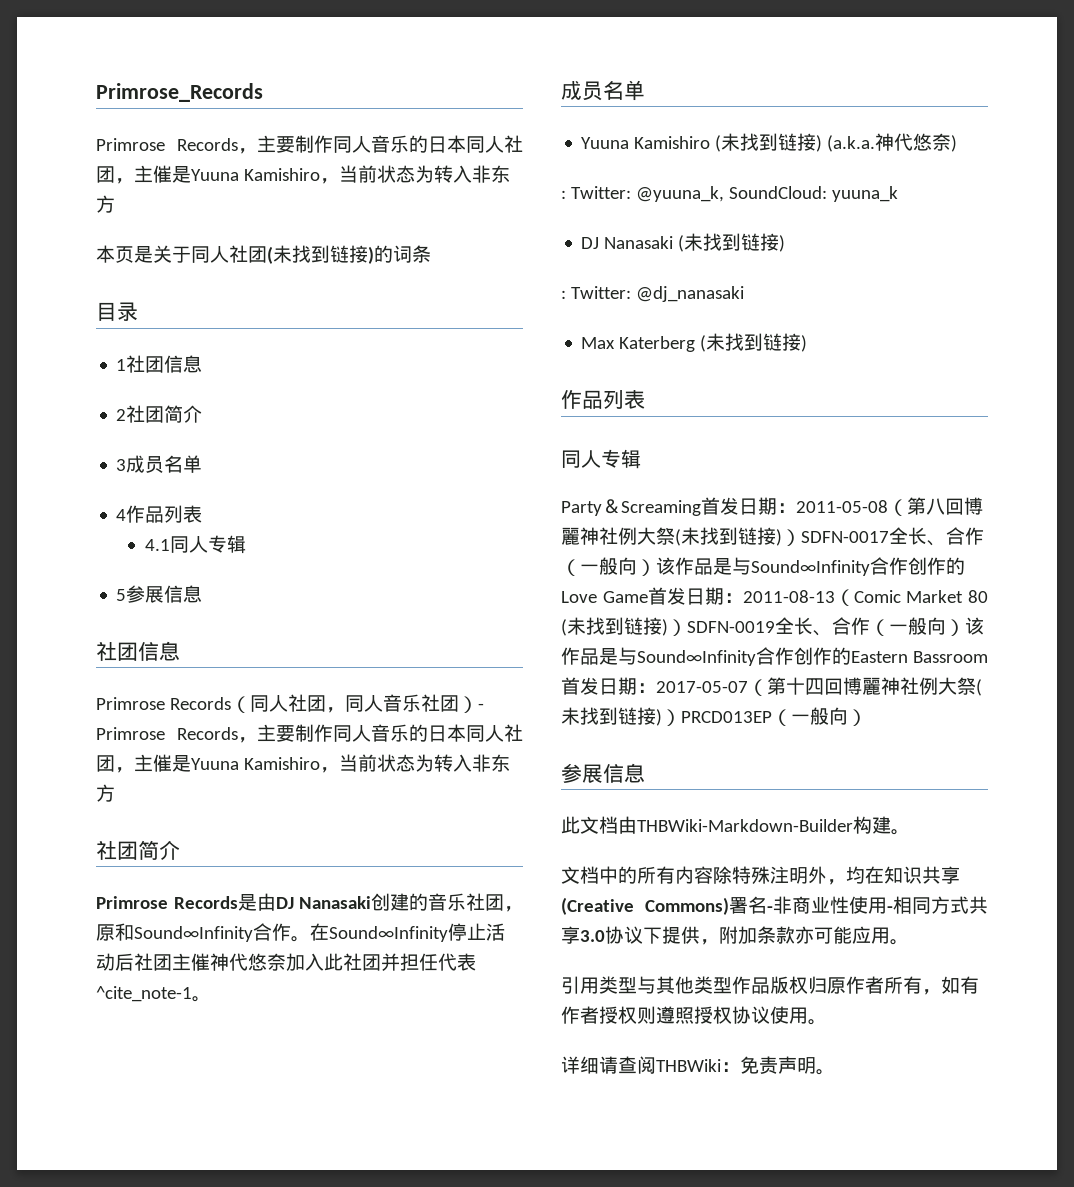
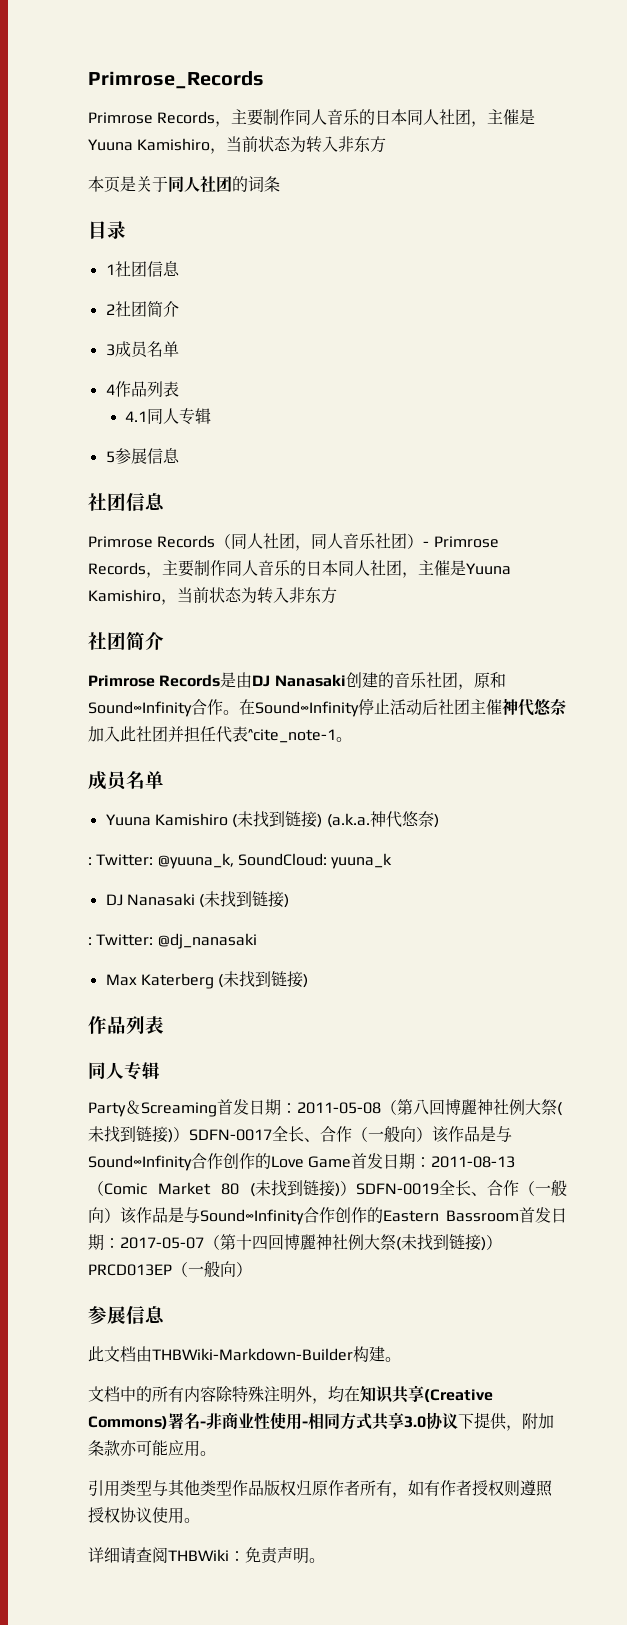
- 本页是关于同人社团(未找到链接)的词条
+ 本页是关于同人社团的词条

